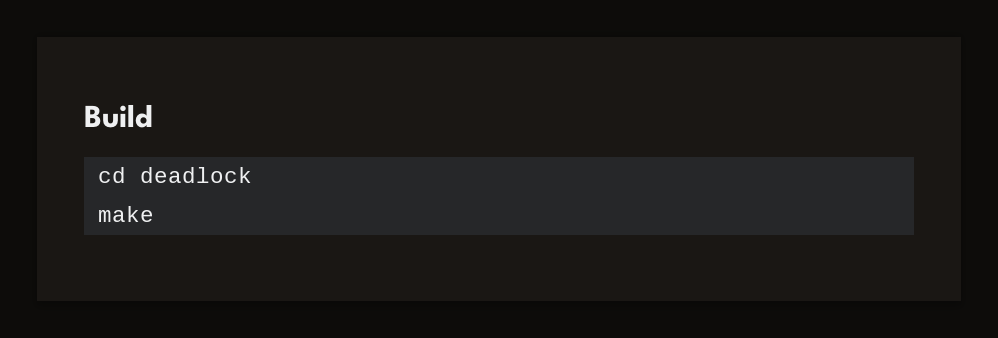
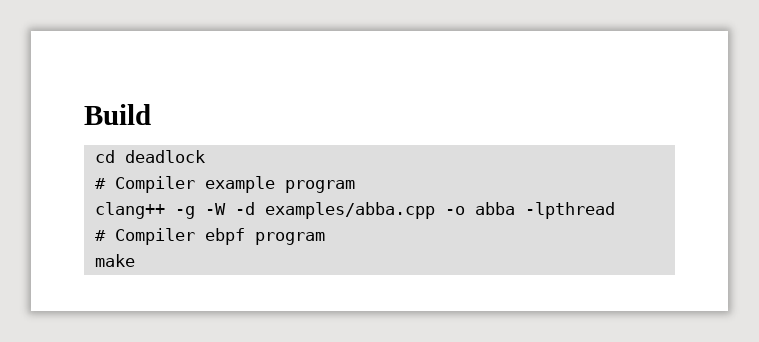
+ # Compiler example program
+ clang++ -g -W -d examples/abba.cpp -o abba -lpthread
+ # Compiler ebpf program

